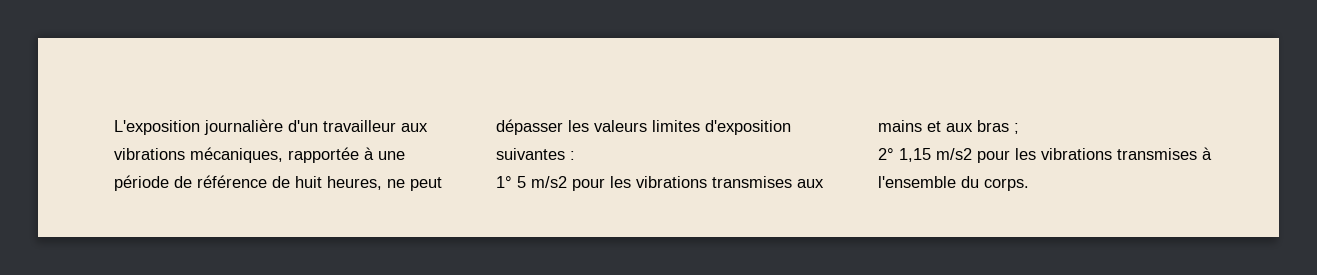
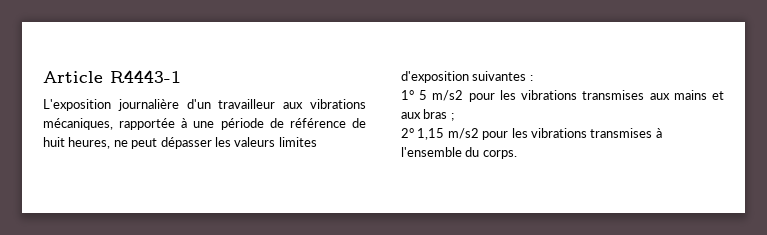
+ Article R4443-1

